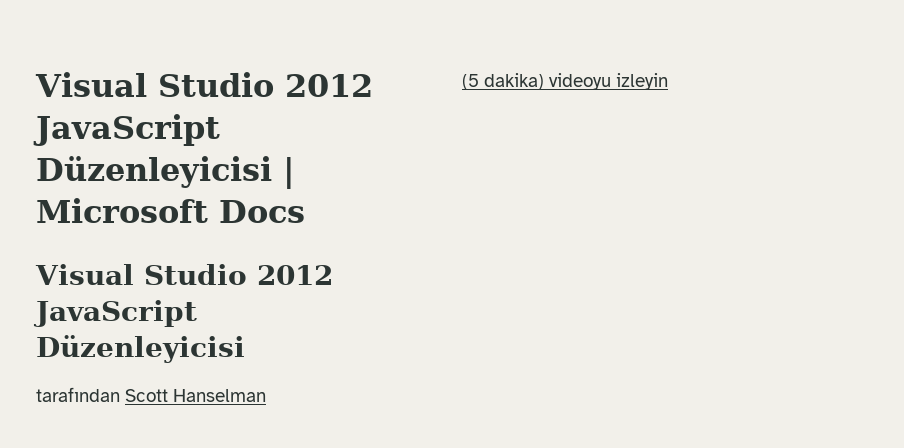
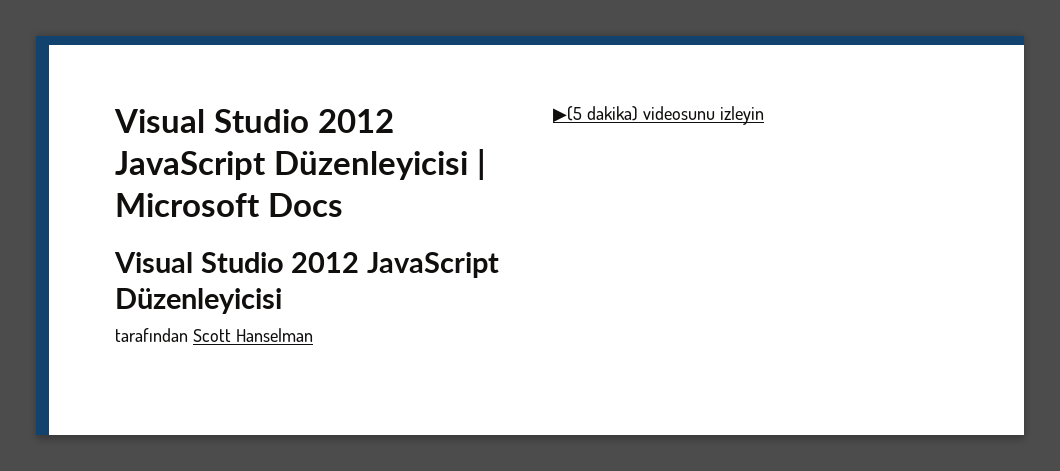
- (5 dakika) videoyu izleyin
+ ▶(5 dakika) videosunu izleyin

